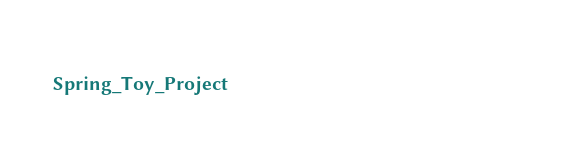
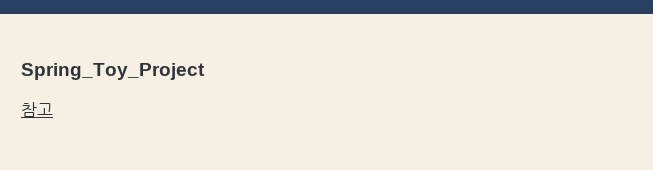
+ 참고

